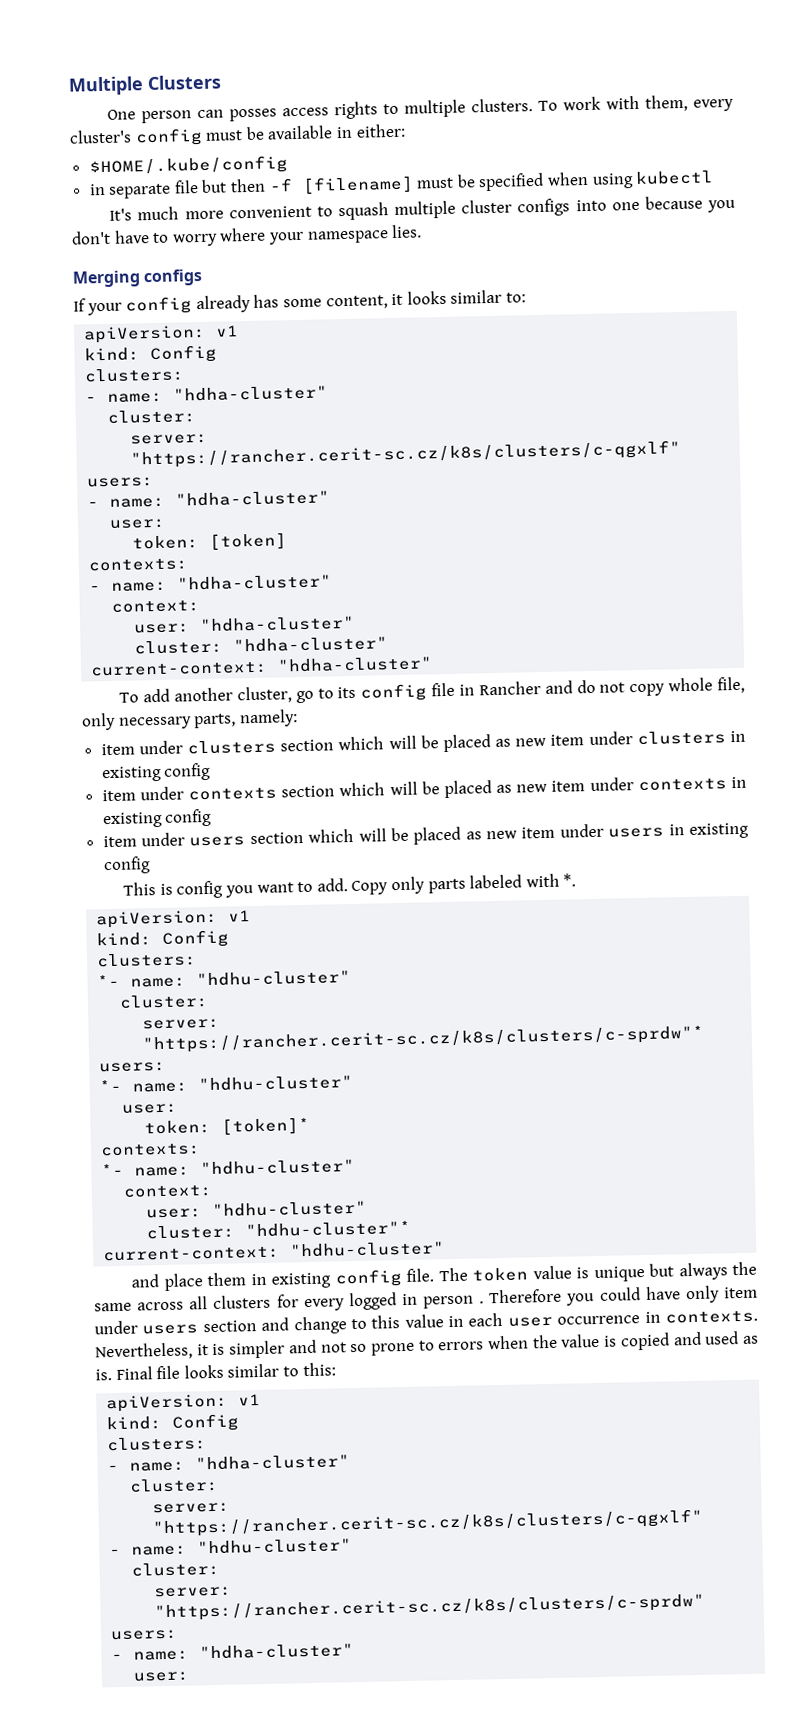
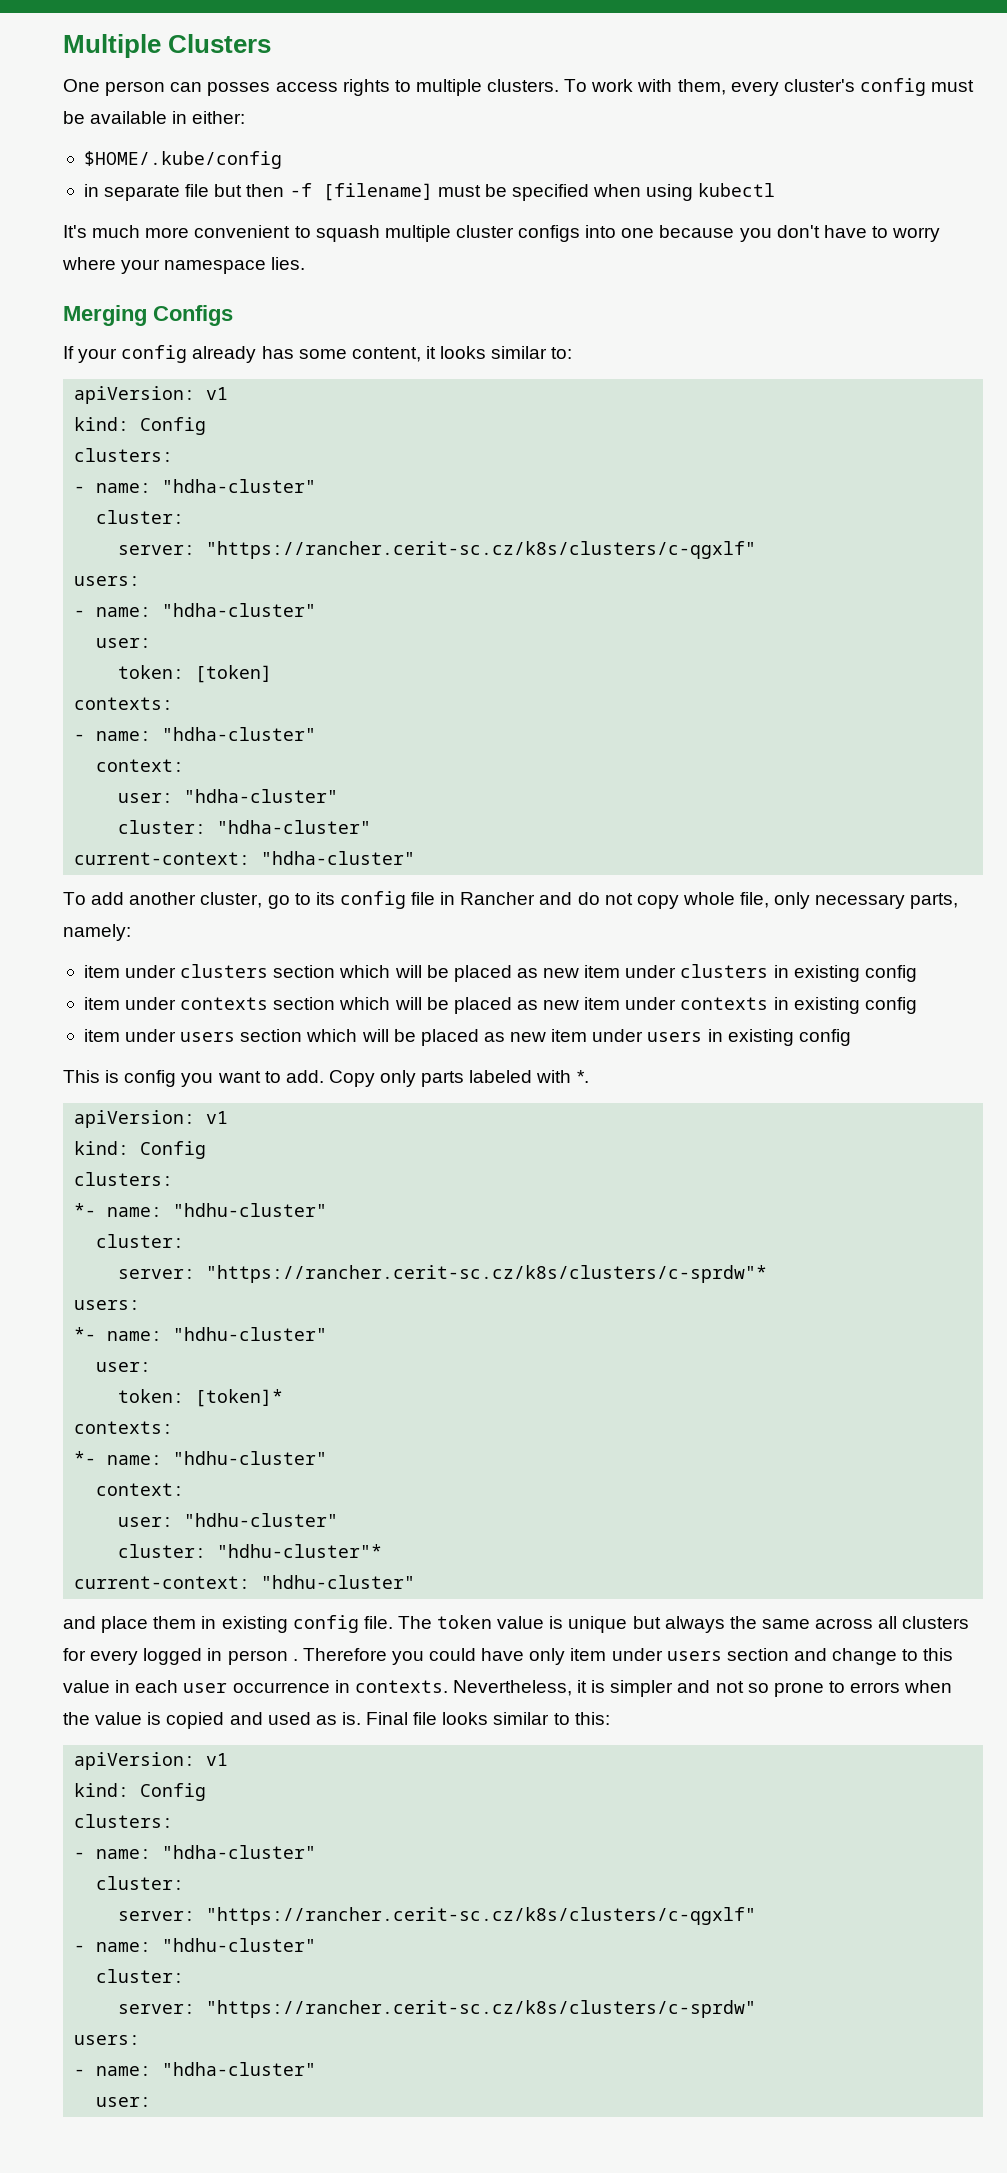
- Merging configs
+ Merging Configs

